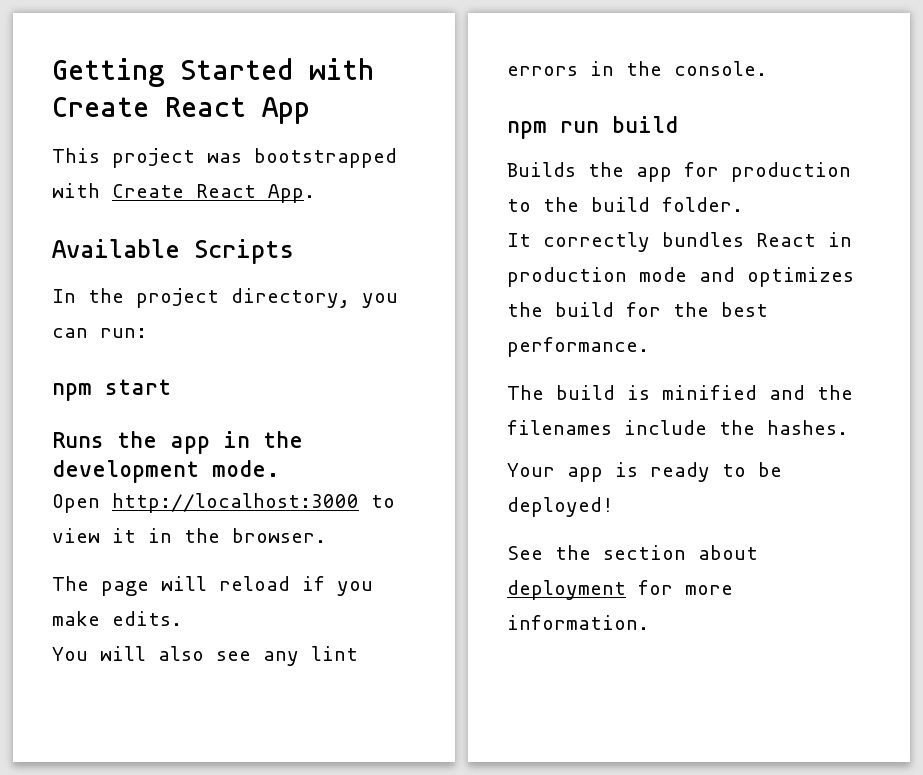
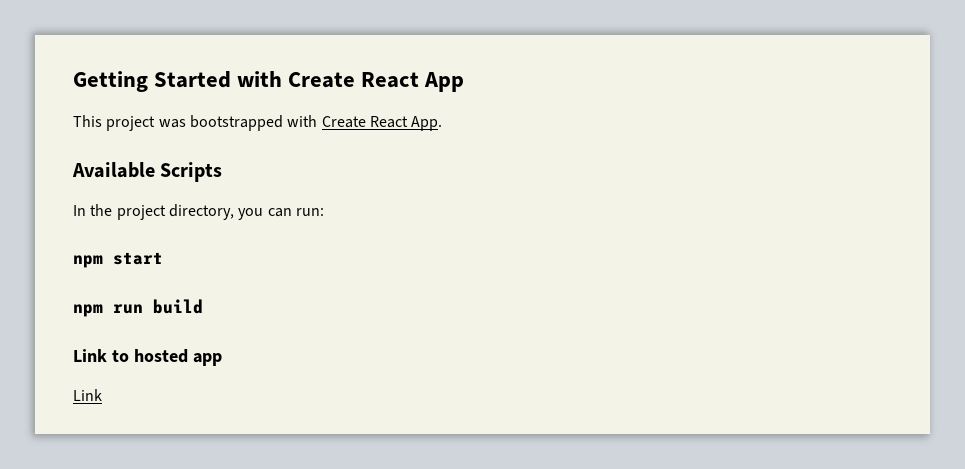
- Runs the app in the development mode.
- Open http://localhost:3000 to view it in the browser.
- The page will reload if you make edits.
- You will also see any lint errors in the console.
  npm run build
- Builds the app for production to the build folder.
- It correctly bundles React in production mode and optimizes the build for the best performance.
- The build is minified and the filenames include the hashes.
- Your app is ready to be deployed!
- See the section about deployment for more information.
+ Link to hosted app
+ Link

